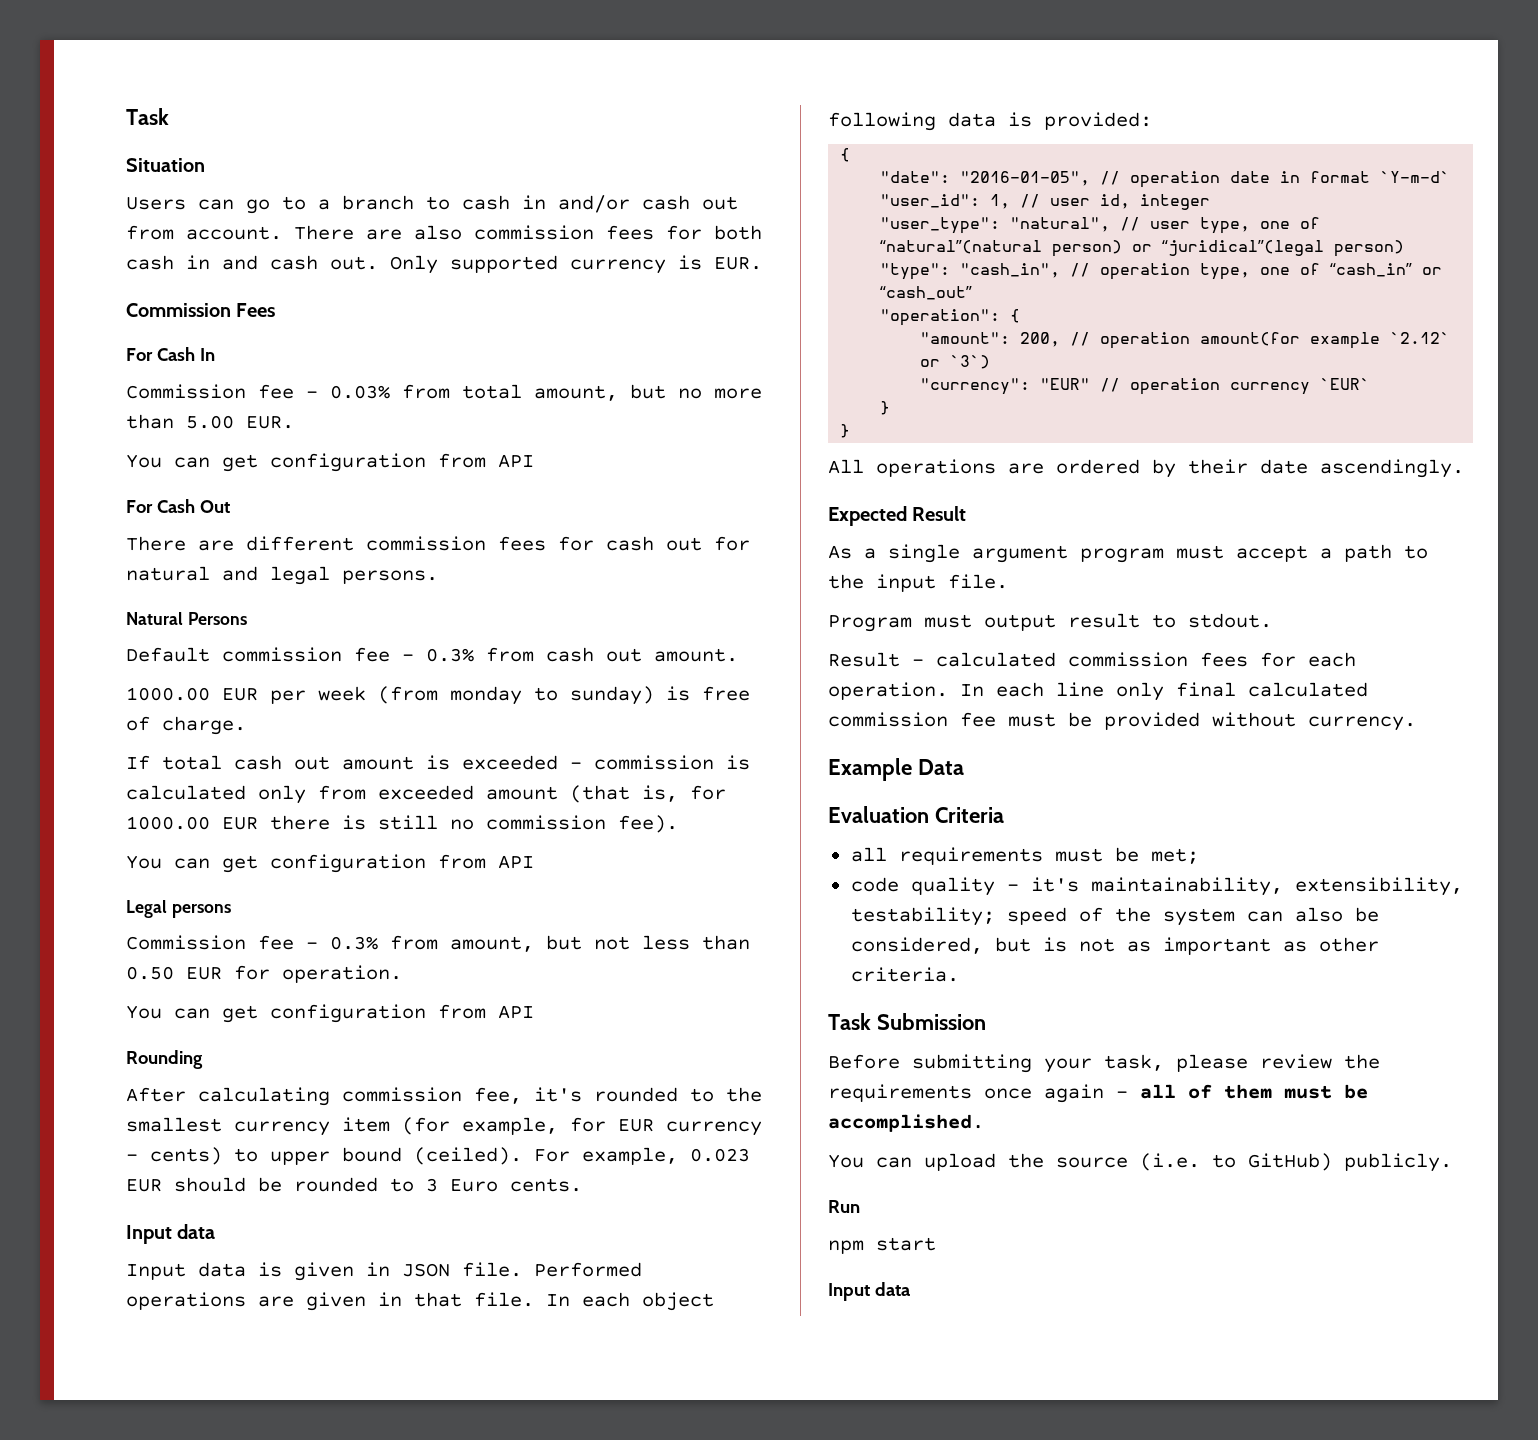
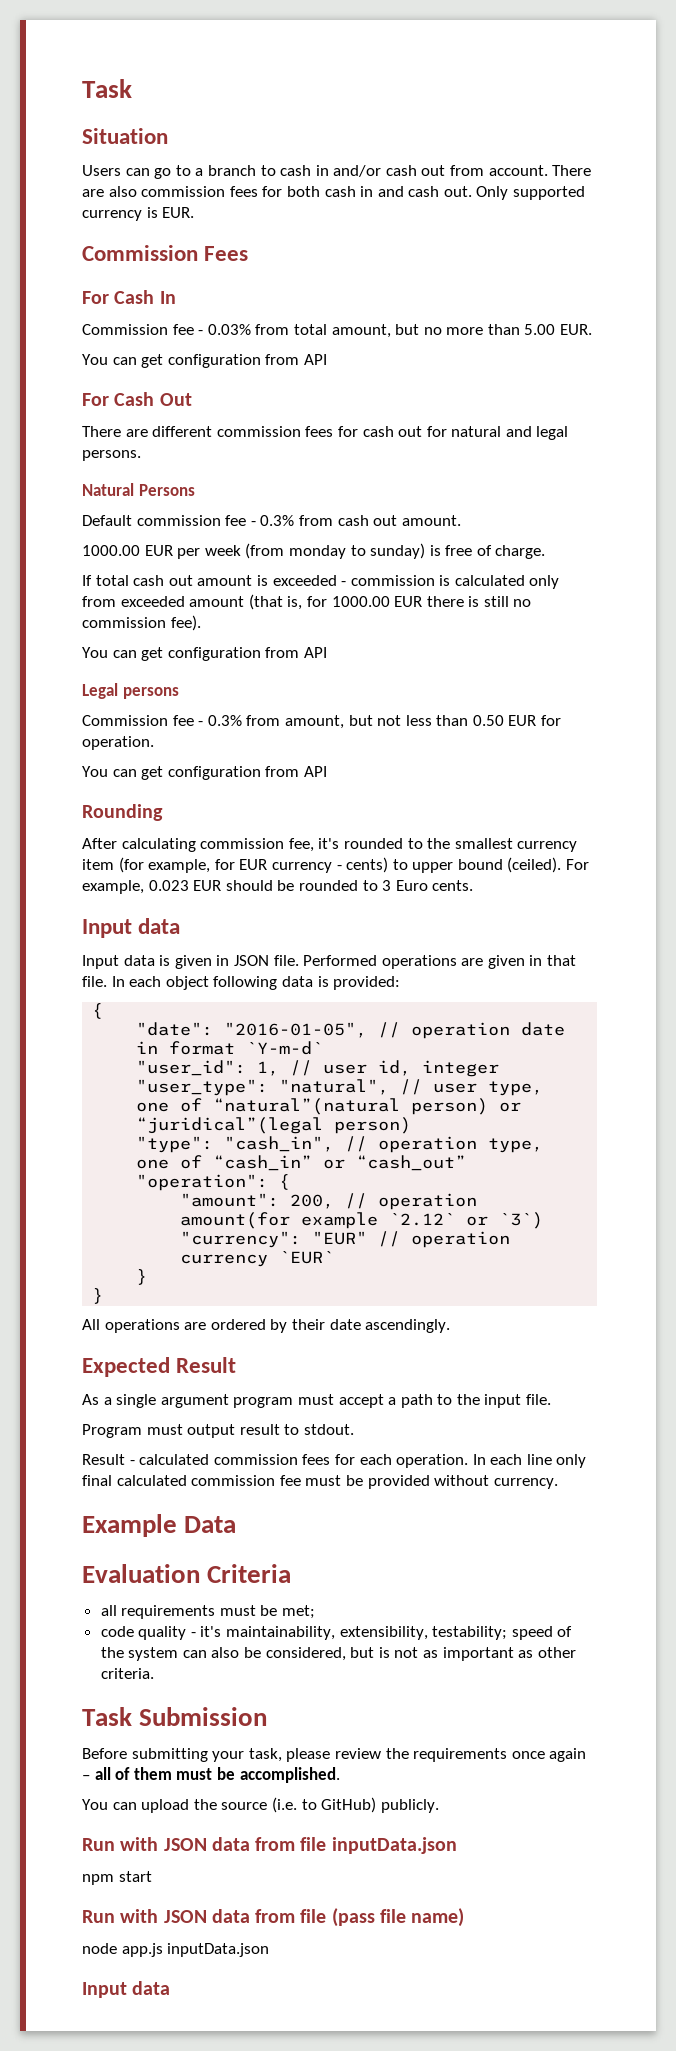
- Run
+ Run with JSON data from file inputData.json
  npm start
+ Run with JSON data from file (pass file name)
+ node app.js inputData.json

